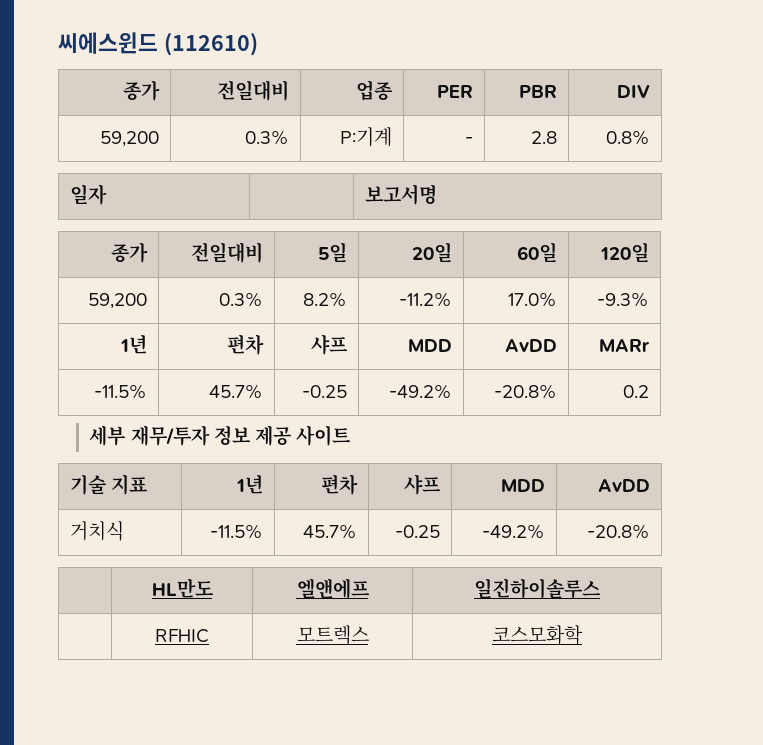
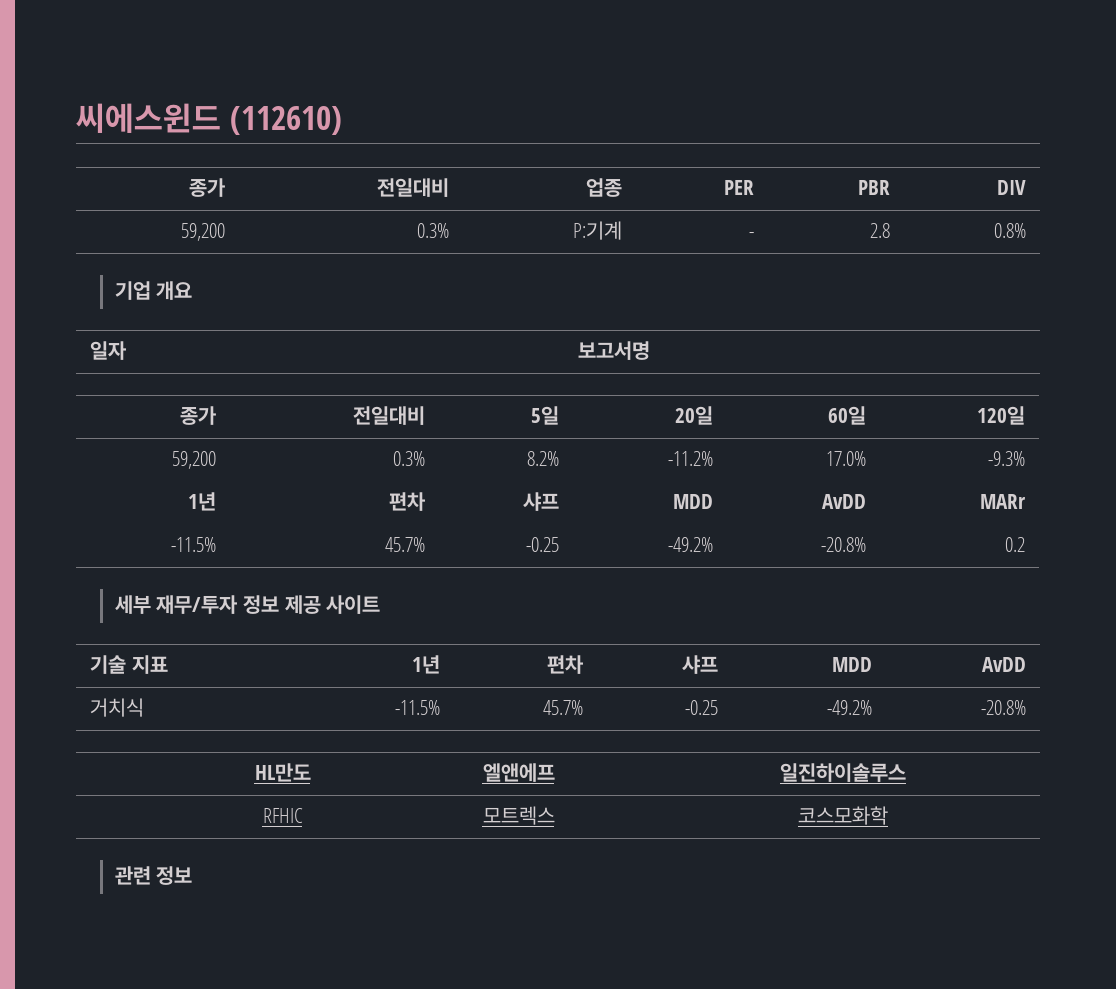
+ 기업 개요
+ 관련 정보

